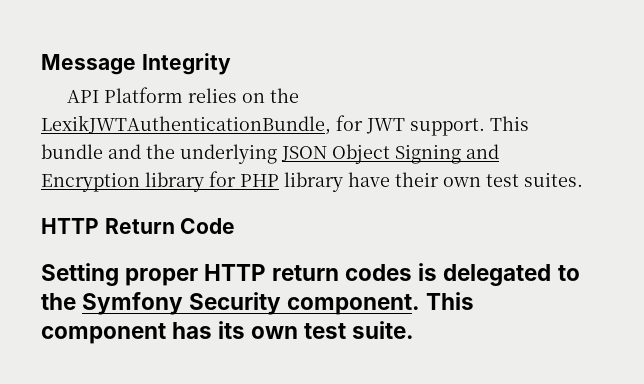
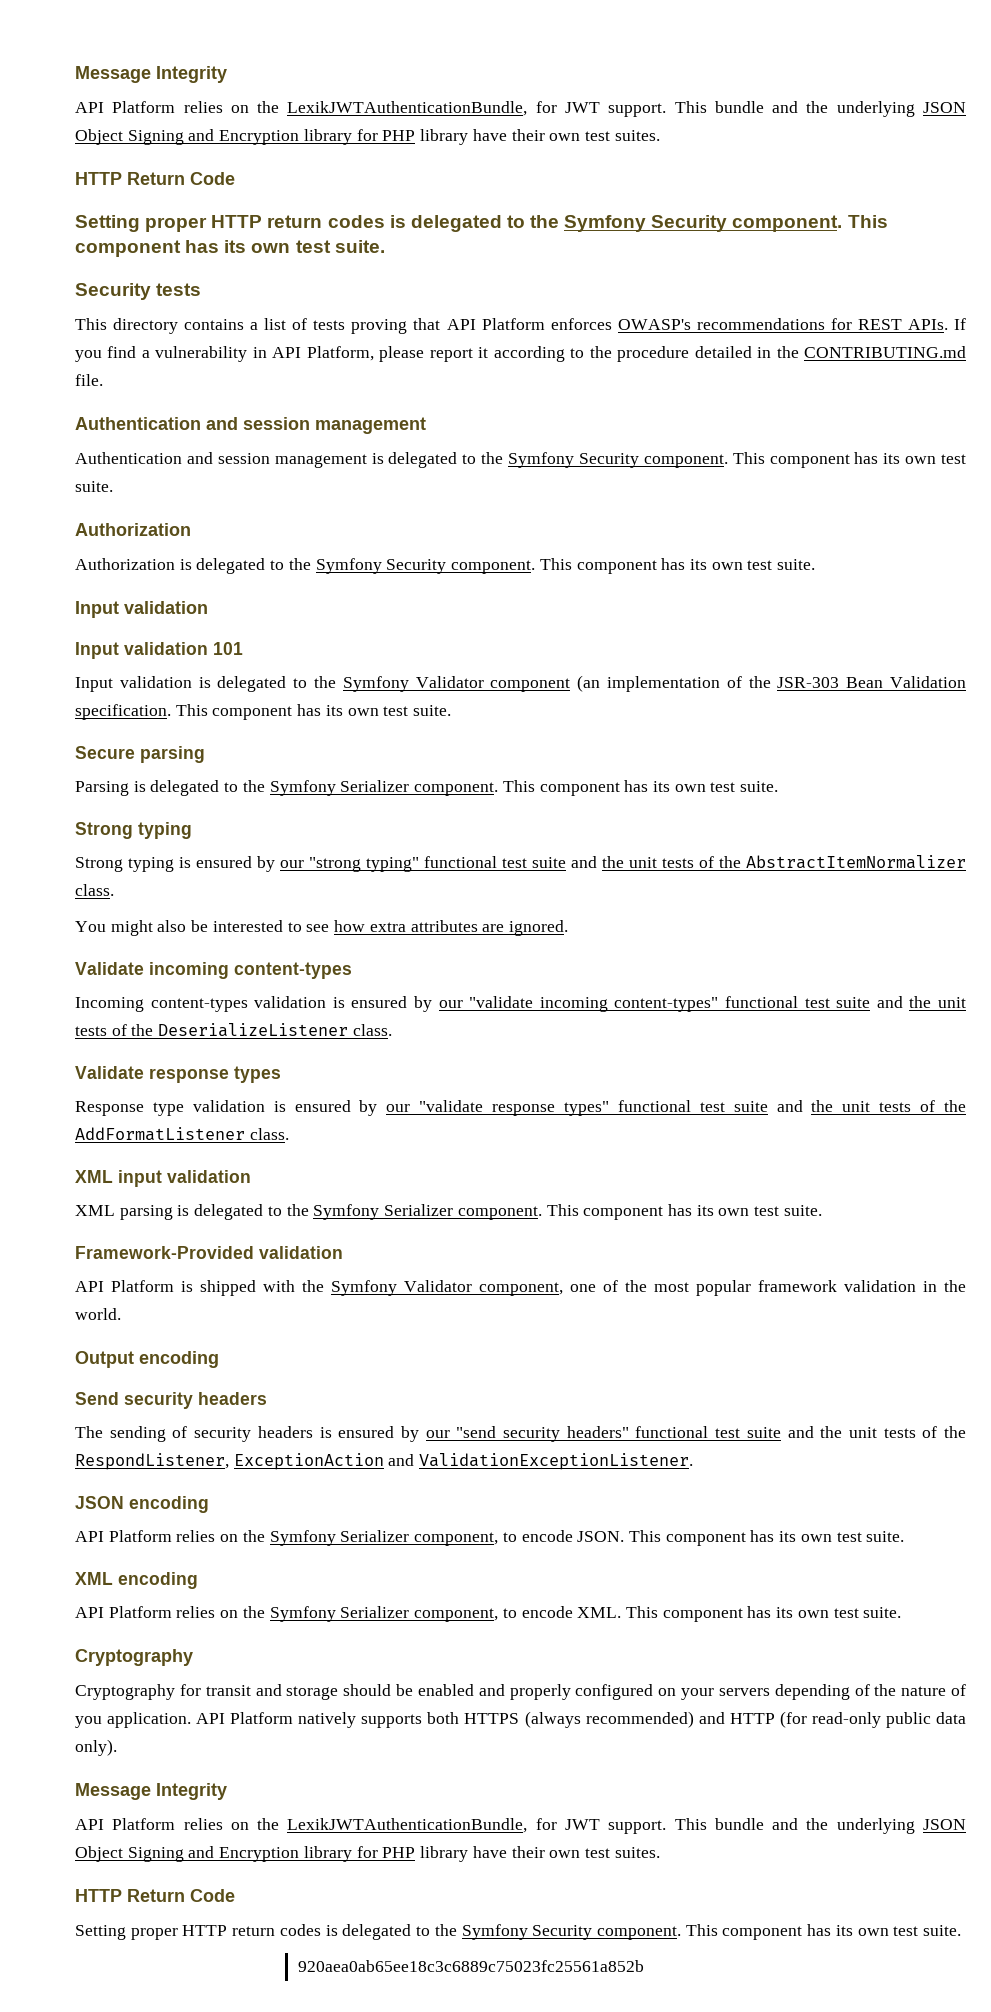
+ Security tests
+ This directory contains a list of tests proving that API Platform enforces OWASP's recommendations for REST APIs. If you find a vulnerability in API Platform, please report it according to the procedure detailed in the CONTRIBUTING.md file.
+ Authentication and session management
+ Authentication and session management is delegated to the Symfony Security component. This component has its own test suite.
+ Authorization
+ Authorization is delegated to the Symfony Security component. This component has its own test suite.
+ Input validation
+ Input validation 101
+ Input validation is delegated to the Symfony Validator component (an implementation of the JSR-303 Bean Validation specification. This component has its own test suite.
+ Secure parsing
+ Parsing is delegated to the Symfony Serializer component. This component has its own test suite.
+ Strong typing
+ Strong typing is ensured by our "strong typing" functional test suite and the unit tests of the AbstractItemNormalizer class.
+ You might also be interested to see how extra attributes are ignored.
+ Validate incoming content-types
+ Incoming content-types validation is ensured by our "validate incoming content-types" functional test suite and the unit tests of the DeserializeListener class.
+ Validate response types
+ Response type validation is ensured by our "validate response types" functional test suite and the unit tests of the AddFormatListener class.
+ XML input validation
+ XML parsing is delegated to the Symfony Serializer component. This component has its own test suite.
+ Framework-Provided validation
+ API Platform is shipped with the Symfony Validator component, one of the most popular framework validation in the world.
+ Output encoding
+ Send security headers
+ The sending of security headers is ensured by our "send security headers" functional test suite and the unit tests of the RespondListener, ExceptionAction and ValidationExceptionListener.
+ JSON encoding
+ API Platform relies on the Symfony Serializer component, to encode JSON. This component has its own test suite.
+ XML encoding
+ API Platform relies on the Symfony Serializer component, to encode XML. This component has its own test suite.
+ Cryptography
+ Cryptography for transit and storage should be enabled and properly configured on your servers depending of the nature of you application. API Platform natively supports both HTTPS (always recommended) and HTTP (for read-only public data only).
+ Message Integrity
+ API Platform relies on the LexikJWTAuthenticationBundle, for JWT support. This bundle and the underlying JSON Object Signing and Encryption library for PHP library have their own test suites.
+ HTTP Return Code
+ Setting proper HTTP return codes is delegated to the Symfony Security component. This component has its own test suite.
+ 920aea0ab65ee18c3c6889c75023fc25561a852b

